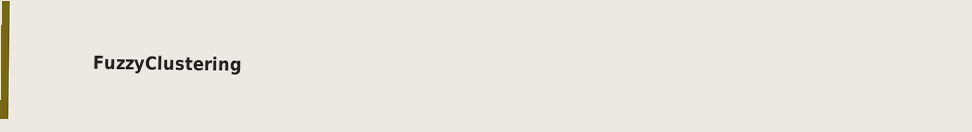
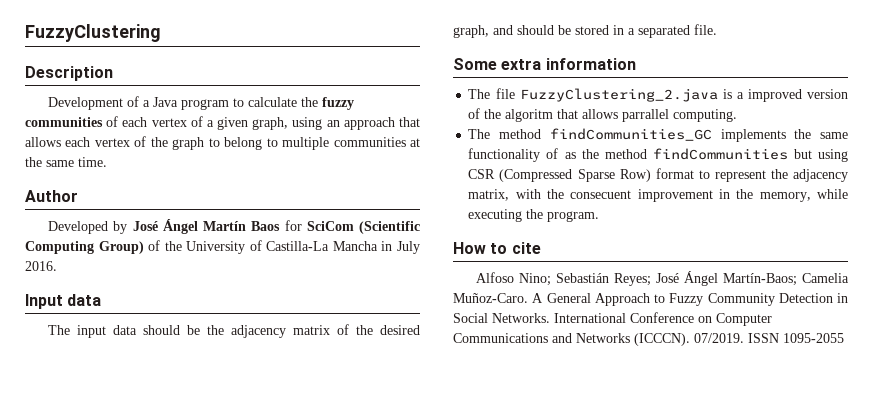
+ Description
+ Development of a Java program to calculate the fuzzy communities of each vertex of a given graph, using an approach that allows each vertex of the graph to belong to multiple communities at the same time.
+ Author
+ Developed by José Ángel Martín Baos for SciCom (Scientific Computing Group) of the University of Castilla-La Mancha in July 2016.
+ Input data
+ The input data should be the adjacency matrix of the desired graph, and should be stored in a separated file.
+ Some extra information
+ The file FuzzyClustering_2.java is a improved version of the algoritm that allows parrallel computing.
+ The method findCommunities_GC implements the same functionality of as the method findCommunities but using CSR (Compressed Sparse Row) format to represent the adjacency matrix, with the consecuent improvement in the memory, while executing the program.
+ How to cite
+ Alfoso Nino; Sebastián Reyes; José Ángel Martín-Baos; Camelia Muñoz-Caro. A General Approach to Fuzzy Community Detection in Social Networks. International Conference on Computer Communications and Networks (ICCCN). 07/2019. ISSN 1095-2055

